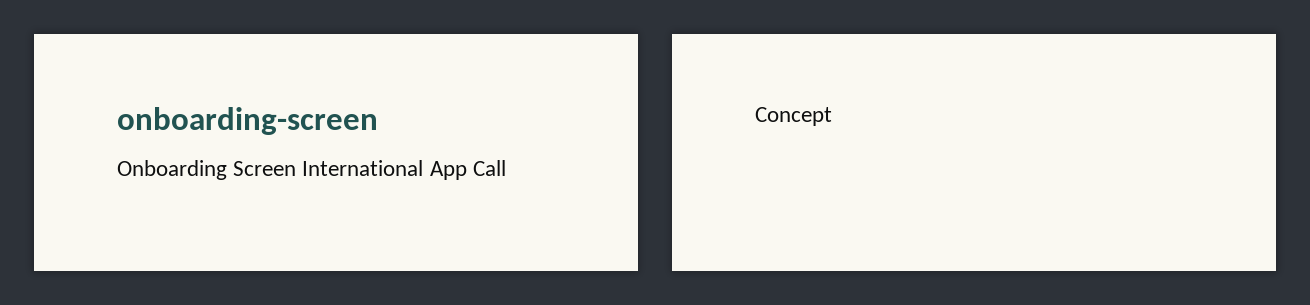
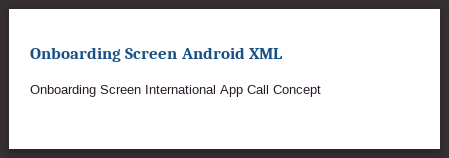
- onboarding-screen
+ Onboarding Screen Android XML

